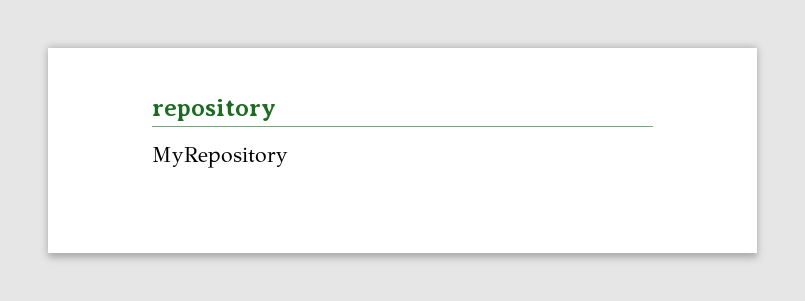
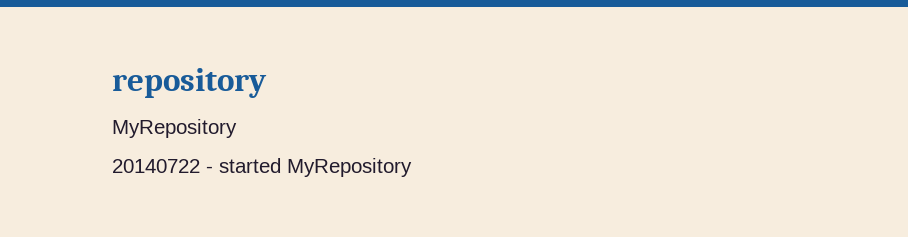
+ 20140722 - started MyRepository

